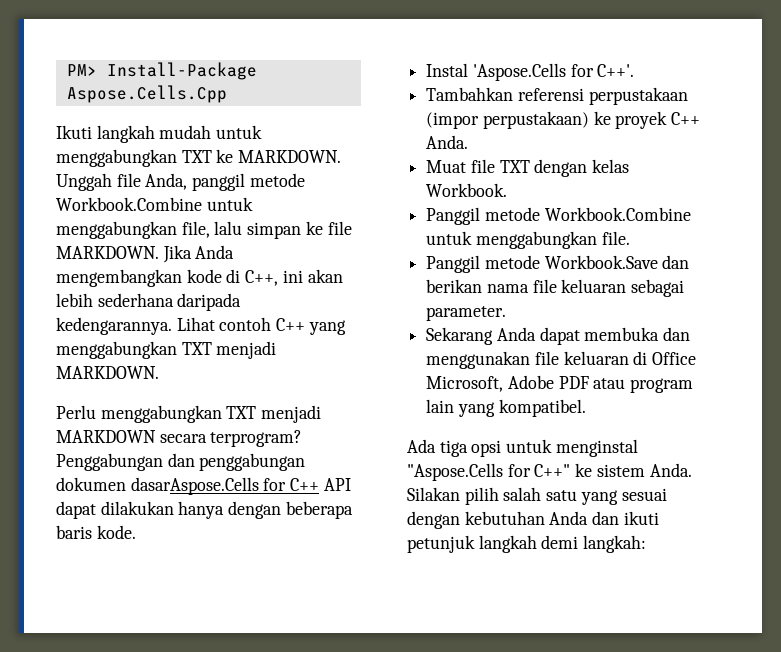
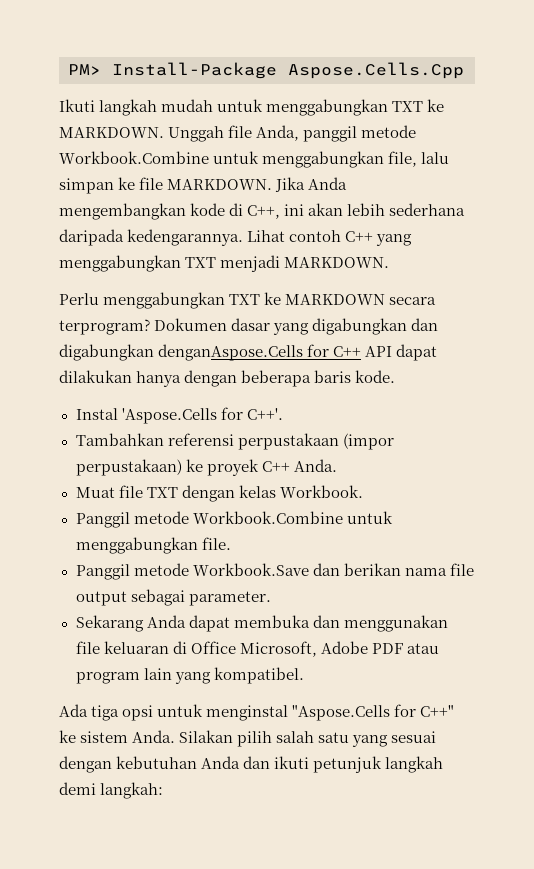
- Perlu menggabungkan TXT menjadi MARKDOWN secara terprogram?
+ Perlu menggabungkan TXT ke MARKDOWN secara terprogram?
- Penggabungan dan penggabungan dokumen dasarAspose.Cells for C++ API dapat dilakukan hanya dengan beberapa baris kode.
+ Dokumen dasar yang digabungkan dan digabungkan denganAspose.Cells for C++ API dapat dilakukan hanya dengan beberapa baris kode.
- Panggil metode Workbook.Save dan berikan nama file keluaran sebagai parameter.
+ Panggil metode Workbook.Save dan berikan nama file output sebagai parameter.

